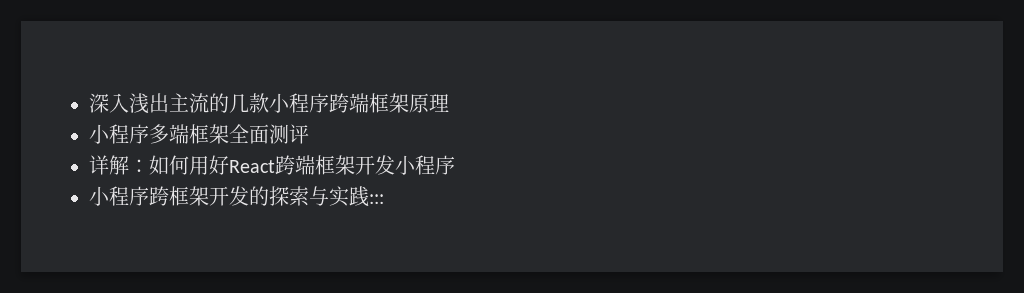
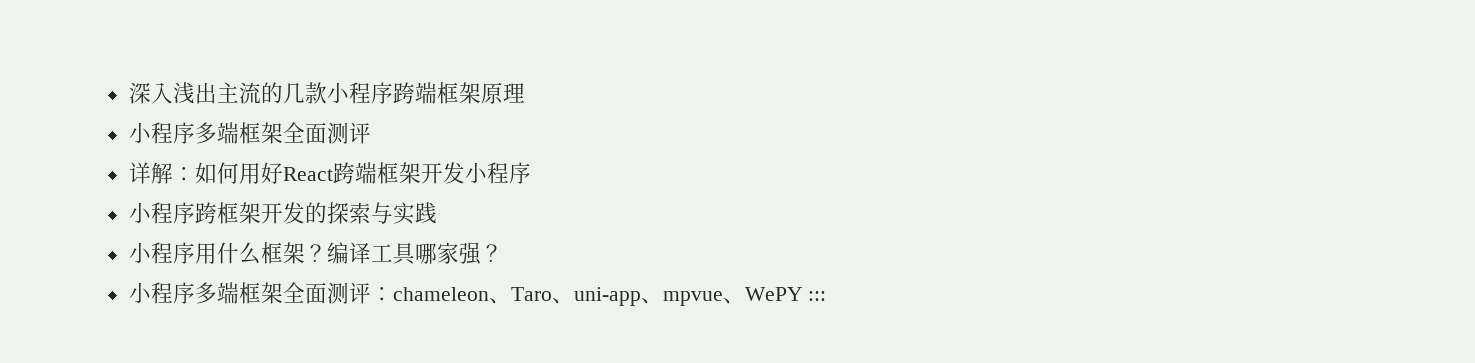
- 小程序跨框架开发的探索与实践:::
+ 小程序跨框架开发的探索与实践
+ 小程序用什么框架？编译工具哪家强？
+ 小程序多端框架全面测评：chameleon、Taro、uni-app、mpvue、WePY :::

